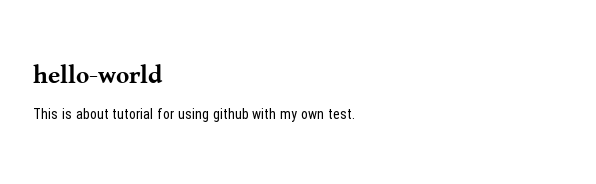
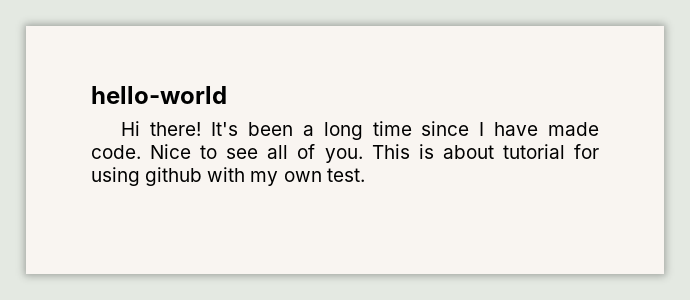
+ Hi there! It's been a long time since I have made code. Nice to see all of you.

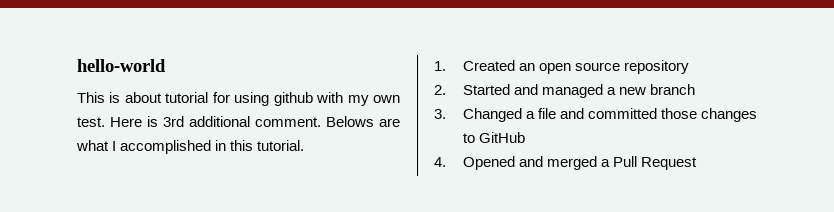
- Hi there! It's been a long time since I have made code. Nice to see all of you.
+ Here is 3rd additional comment. Belows are what I accomplished in this tutorial.
+ 1. Created an open source repository
+ 2. Started and managed a new branch
+ 3. Changed a file and committed those changes to GitHub
+ 4. Opened and merged a Pull Request

